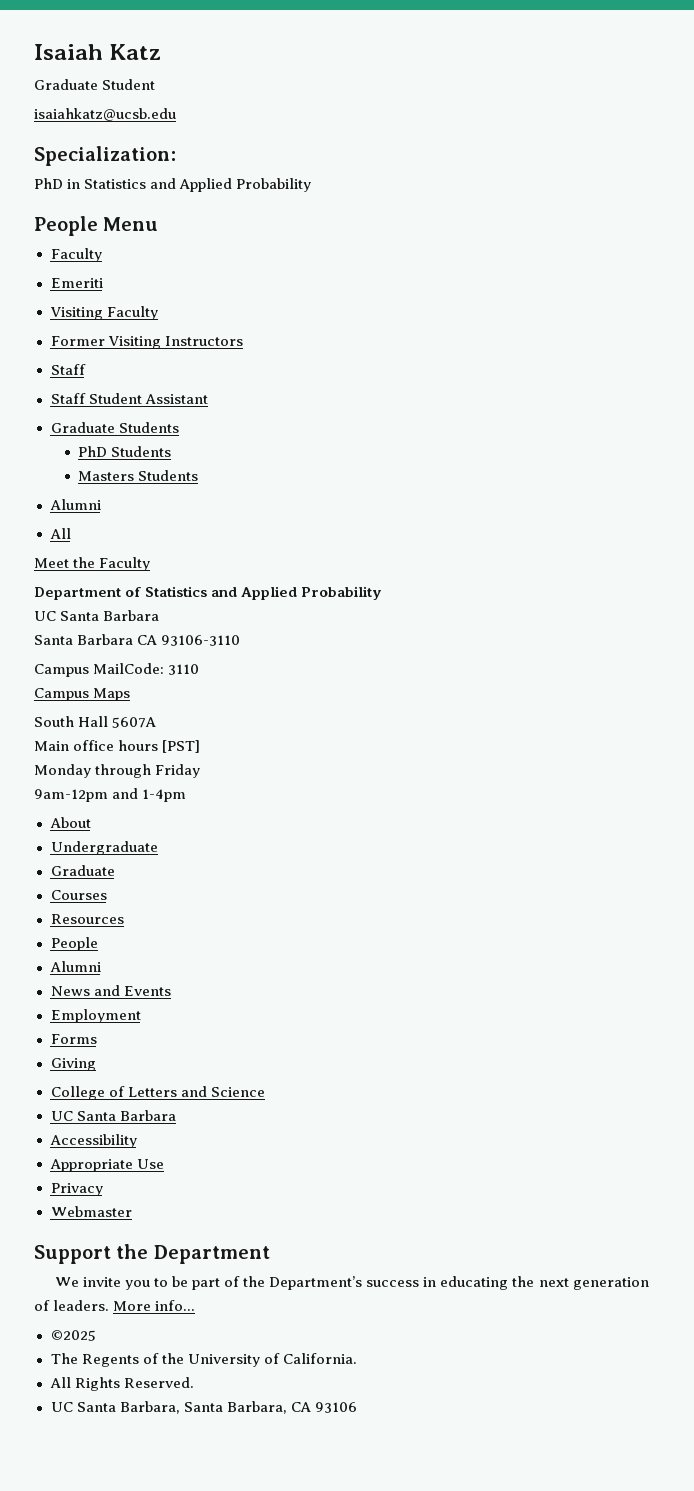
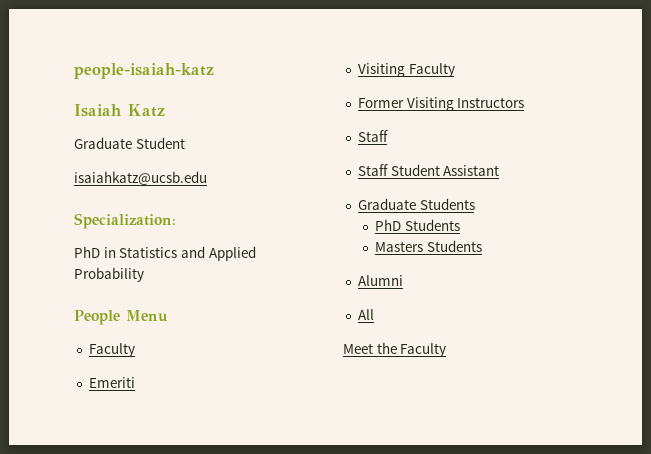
+ people-isaiah-katz
- Department of Statistics and Applied Probability
- UC Santa Barbara
- Santa Barbara CA 93106-3110
- Campus MailCode: 3110
- Campus Maps
- South Hall 5607A
- Main office hours [PST]
- Monday through Friday
- 9am-12pm and 1-4pm
- About
- Undergraduate
- Graduate
- Courses
- Resources
- People
- Alumni
- News and Events
- Employment
- Forms
- Giving
- College of Letters and Science
- UC Santa Barbara
- Accessibility
- Appropriate Use
- Privacy
- Webmaster
- Support the Department
- We invite you to be part of the Department’s success in educating the next generation of leaders. More info...
- ©2025
- The Regents of the University of California.
- All Rights Reserved.
- UC Santa Barbara, Santa Barbara, CA 93106

